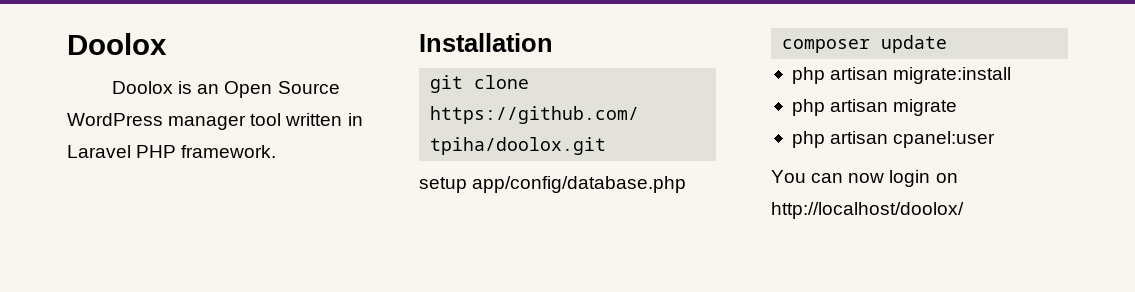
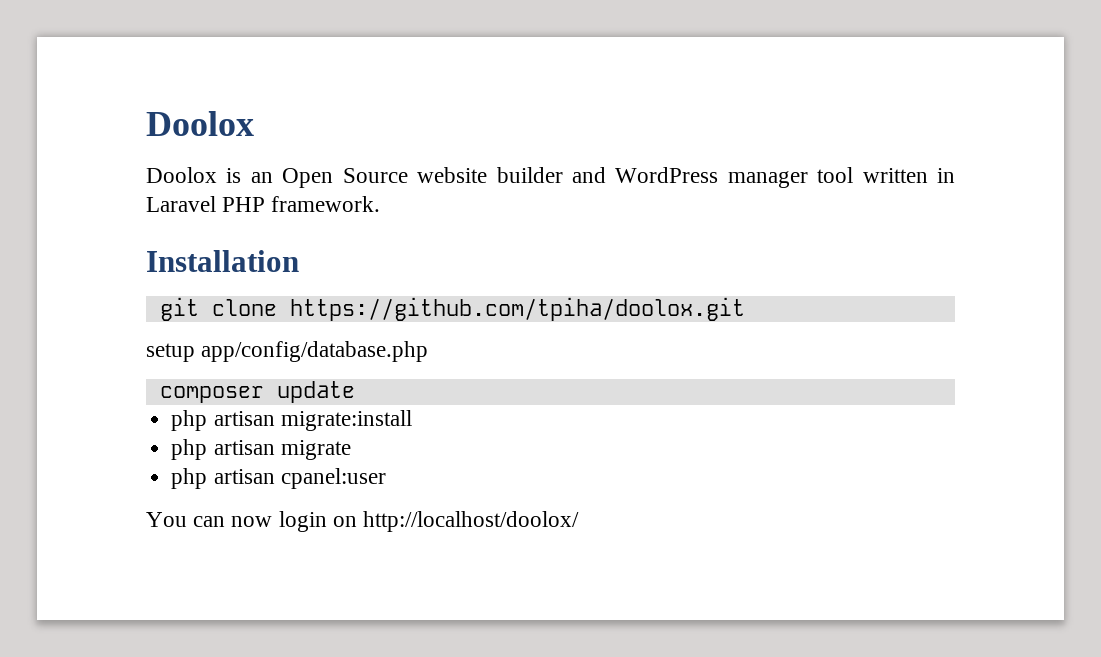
- Doolox is an Open Source WordPress manager tool written in Laravel PHP framework.
+ Doolox is an Open Source website builder and WordPress manager tool written in Laravel PHP framework.

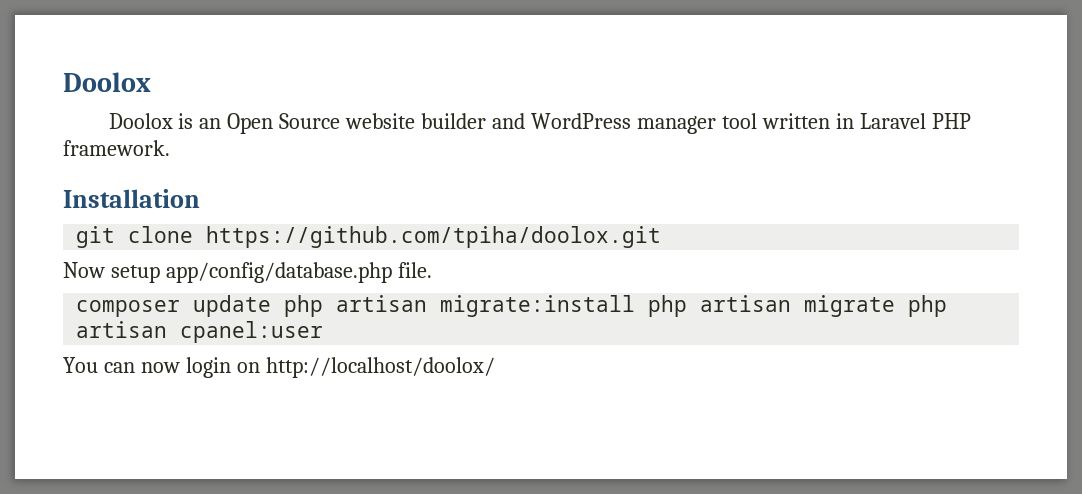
- setup app/config/database.php
+ Now setup app/config/database.php file.
- composer update
- php artisan migrate:install
- php artisan migrate
- php artisan cpanel:user
+ composer update php artisan migrate:install php artisan migrate php artisan cpanel:user

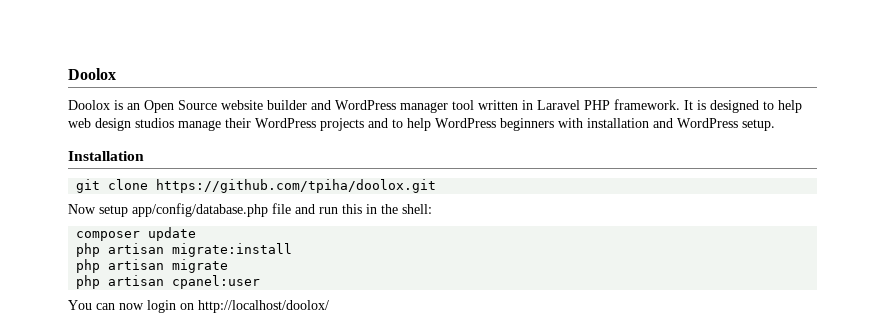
+ It is designed to help web design studios manage their WordPress projects and to help WordPress beginners with installation and WordPress setup.
- Now setup app/config/database.php file.
+ Now setup app/config/database.php file and run this in the shell:
- composer update php artisan migrate:install php artisan migrate php artisan cpanel:user
+ composer update
+ php artisan migrate:install
+ php artisan migrate
+ php artisan cpanel:user

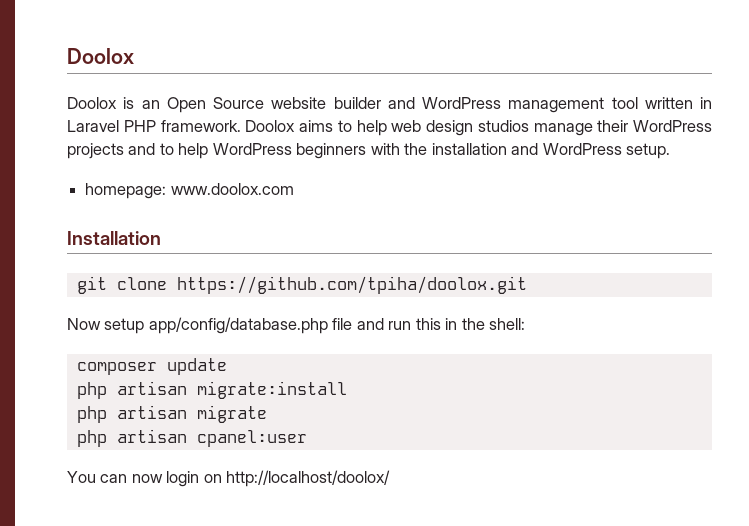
- Doolox is an Open Source website builder and WordPress manager tool written in Laravel PHP framework.
+ Doolox is an Open Source website builder and WordPress management tool written in Laravel PHP framework.
- It is designed to help web design studios manage their WordPress projects and to help WordPress beginners with installation and WordPress setup.
+ Doolox aims to help web design studios manage their WordPress projects and to help WordPress beginners with the installation and WordPress setup.
+ homepage: www.doolox.com

